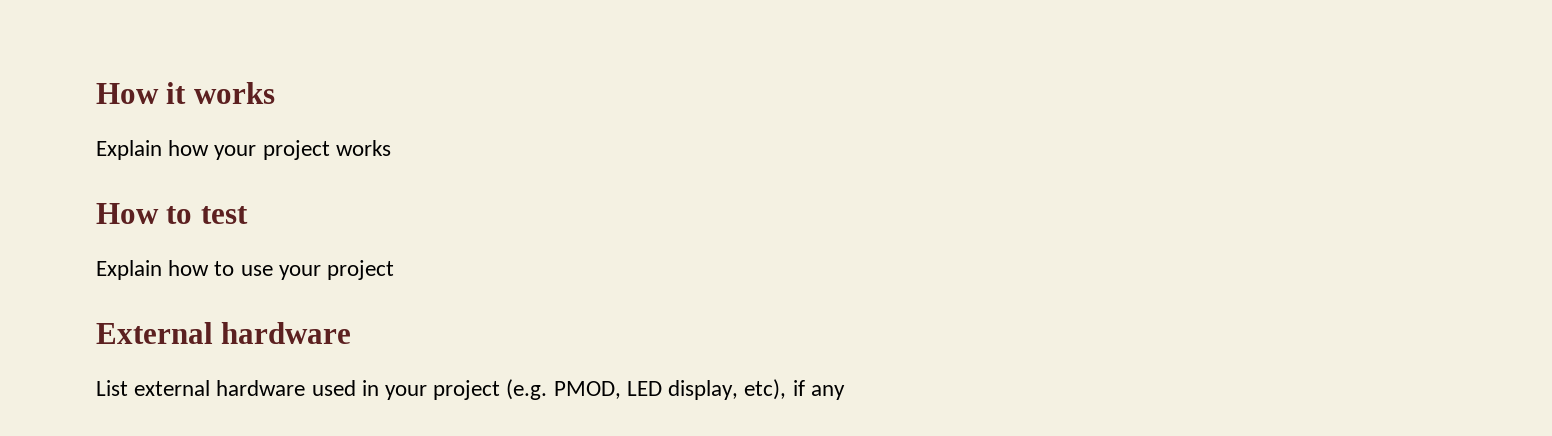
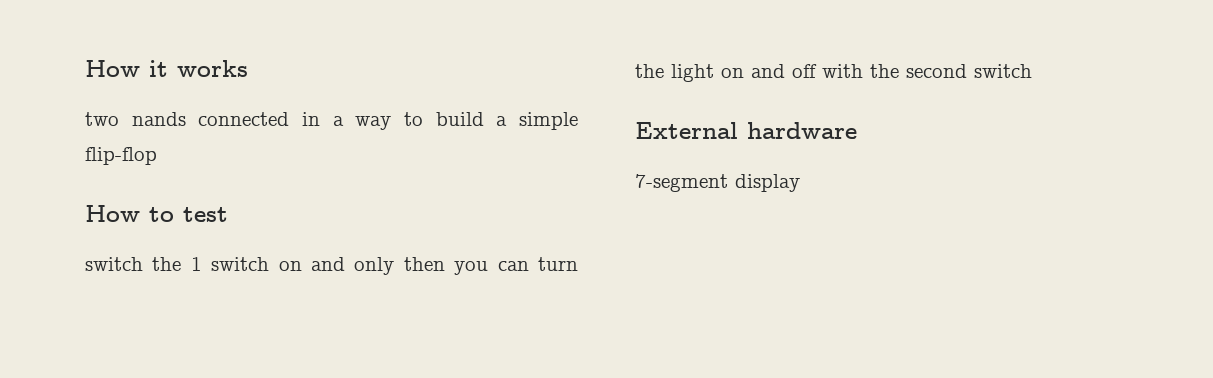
- Explain how your project works
+ two nands connected in a way to build a simple flip-flop
  How to test
- Explain how to use your project
+ switch the 1 switch on and only then you can turn the light on and off with the second switch
  External hardware
- List external hardware used in your project (e.g. PMOD, LED display, etc), if any
+ 7-segment display

